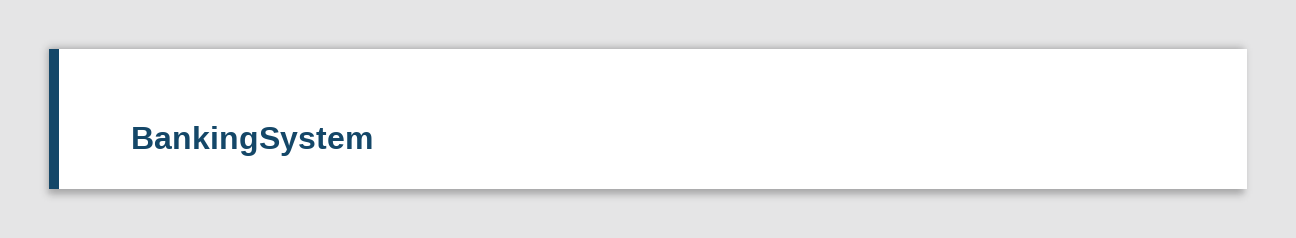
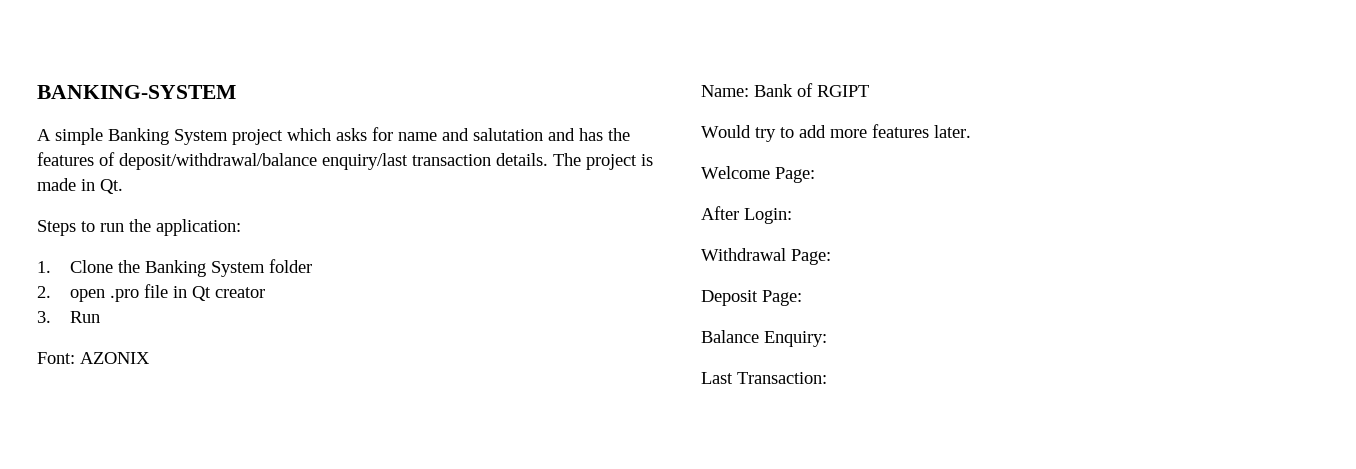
- BankingSystem
+ BANKING-SYSTEM
+ A simple Banking System project which asks for name and salutation and has the features of deposit/withdrawal/balance enquiry/last transaction details. The project is made in Qt.
+ Steps to run the application:
+ 1. Clone the Banking System folder
+ 2. open .pro file in Qt creator
+ 3. Run
+ Font: AZONIX
+ Name: Bank of RGIPT
+ Would try to add more features later.
+ Welcome Page:
+ After Login:
+ Withdrawal Page:
+ Deposit Page:
+ Balance Enquiry:
+ Last Transaction:

